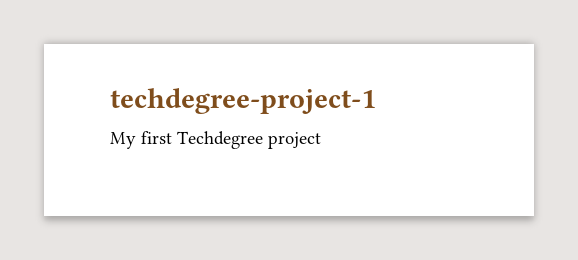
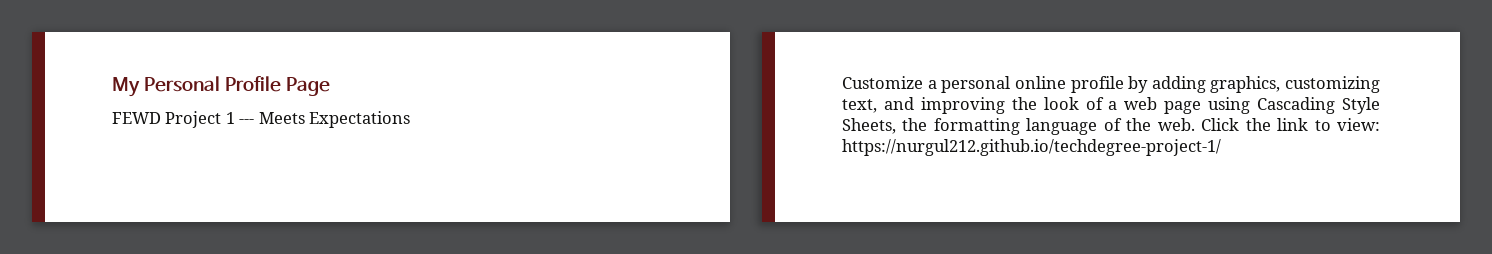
- techdegree-project-1
- My first Techdegree project
+ My Personal Profile Page
+ FEWD Project 1 --- Meets Expectations
+ Customize a personal online profile by adding graphics, customizing text, and improving the look of a web page using Cascading Style Sheets, the formatting language of the web. Click the link to view: https://nurgul212.github.io/techdegree-project-1/

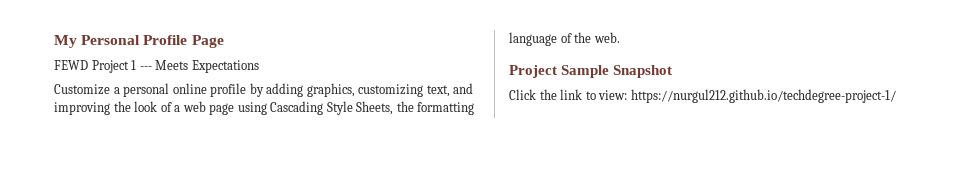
- Customize a personal online profile by adding graphics, customizing text, and improving the look of a web page using Cascading Style Sheets, the formatting language of the web. Click the link to view: https://nurgul212.github.io/techdegree-project-1/
+ Customize a personal online profile by adding graphics, customizing text, and improving the look of a web page using Cascading Style Sheets, the formatting language of the web.
+ Project Sample Snapshot
+ Click the link to view: https://nurgul212.github.io/techdegree-project-1/

